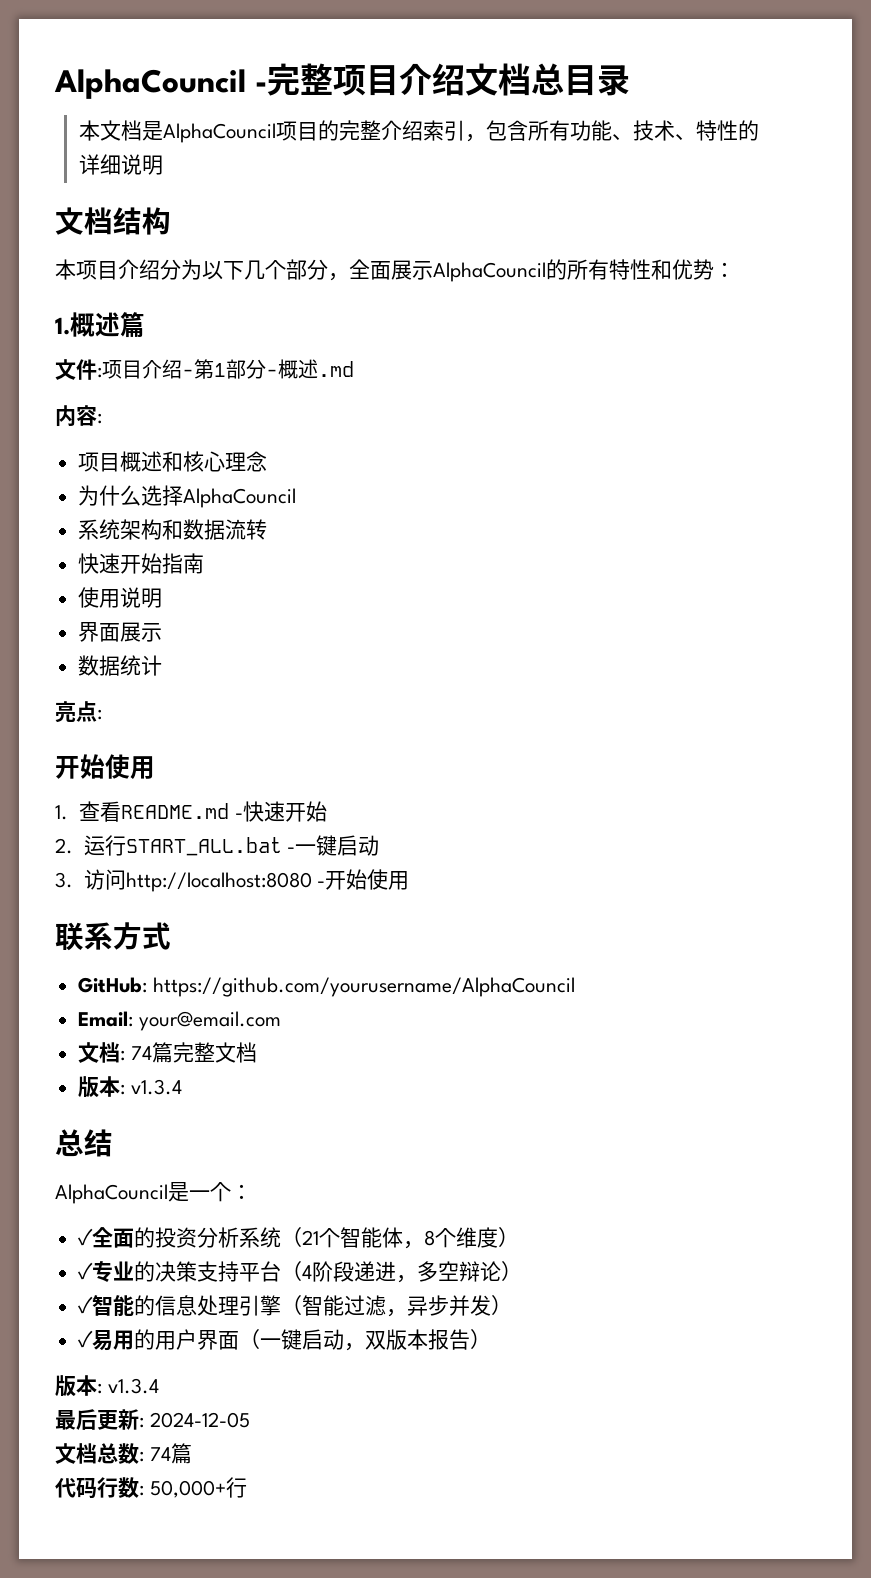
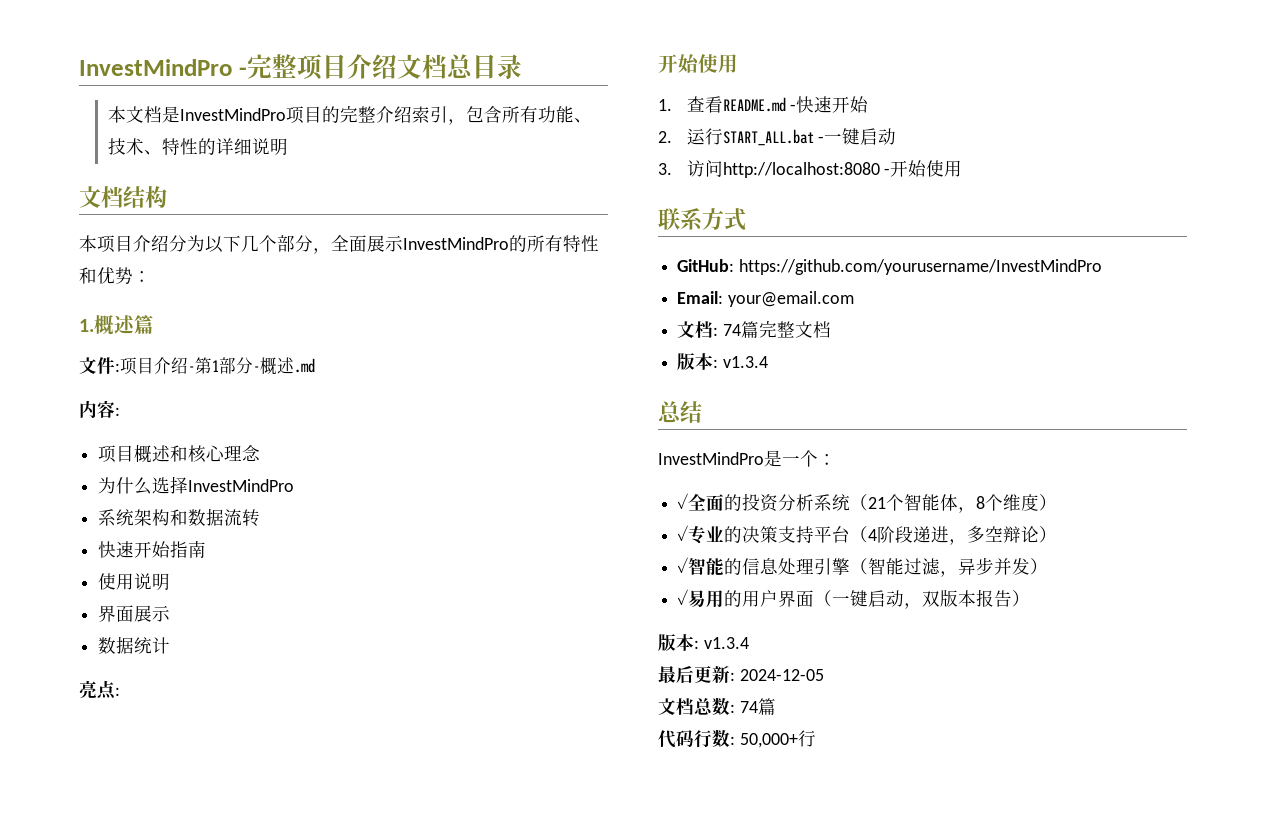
- AlphaCouncil -完整项目介绍文档总目录
+ InvestMindPro -完整项目介绍文档总目录
- 本文档是AlphaCouncil项目的完整介绍索引，包含所有功能、技术、特性的详细说明
+ 本文档是InvestMindPro项目的完整介绍索引，包含所有功能、技术、特性的详细说明
- 本项目介绍分为以下几个部分，全面展示AlphaCouncil的所有特性和优势：
+ 本项目介绍分为以下几个部分，全面展示InvestMindPro的所有特性和优势：
- 为什么选择AlphaCouncil
+ 为什么选择InvestMindPro
- GitHub: https://github.com/yourusername/AlphaCouncil
+ GitHub: https://github.com/yourusername/InvestMindPro
- AlphaCouncil是一个：
+ InvestMindPro是一个：

